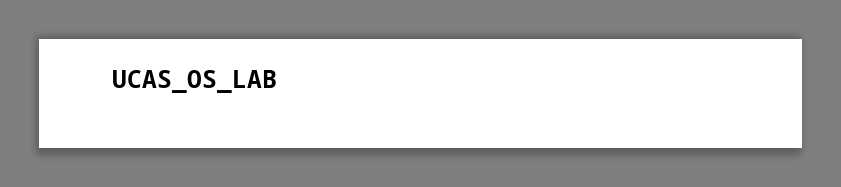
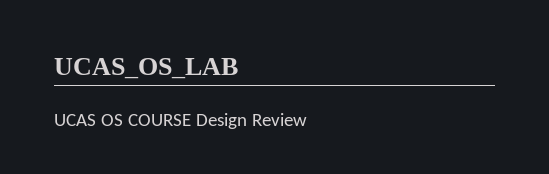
+ UCAS OS COURSE Design Review

